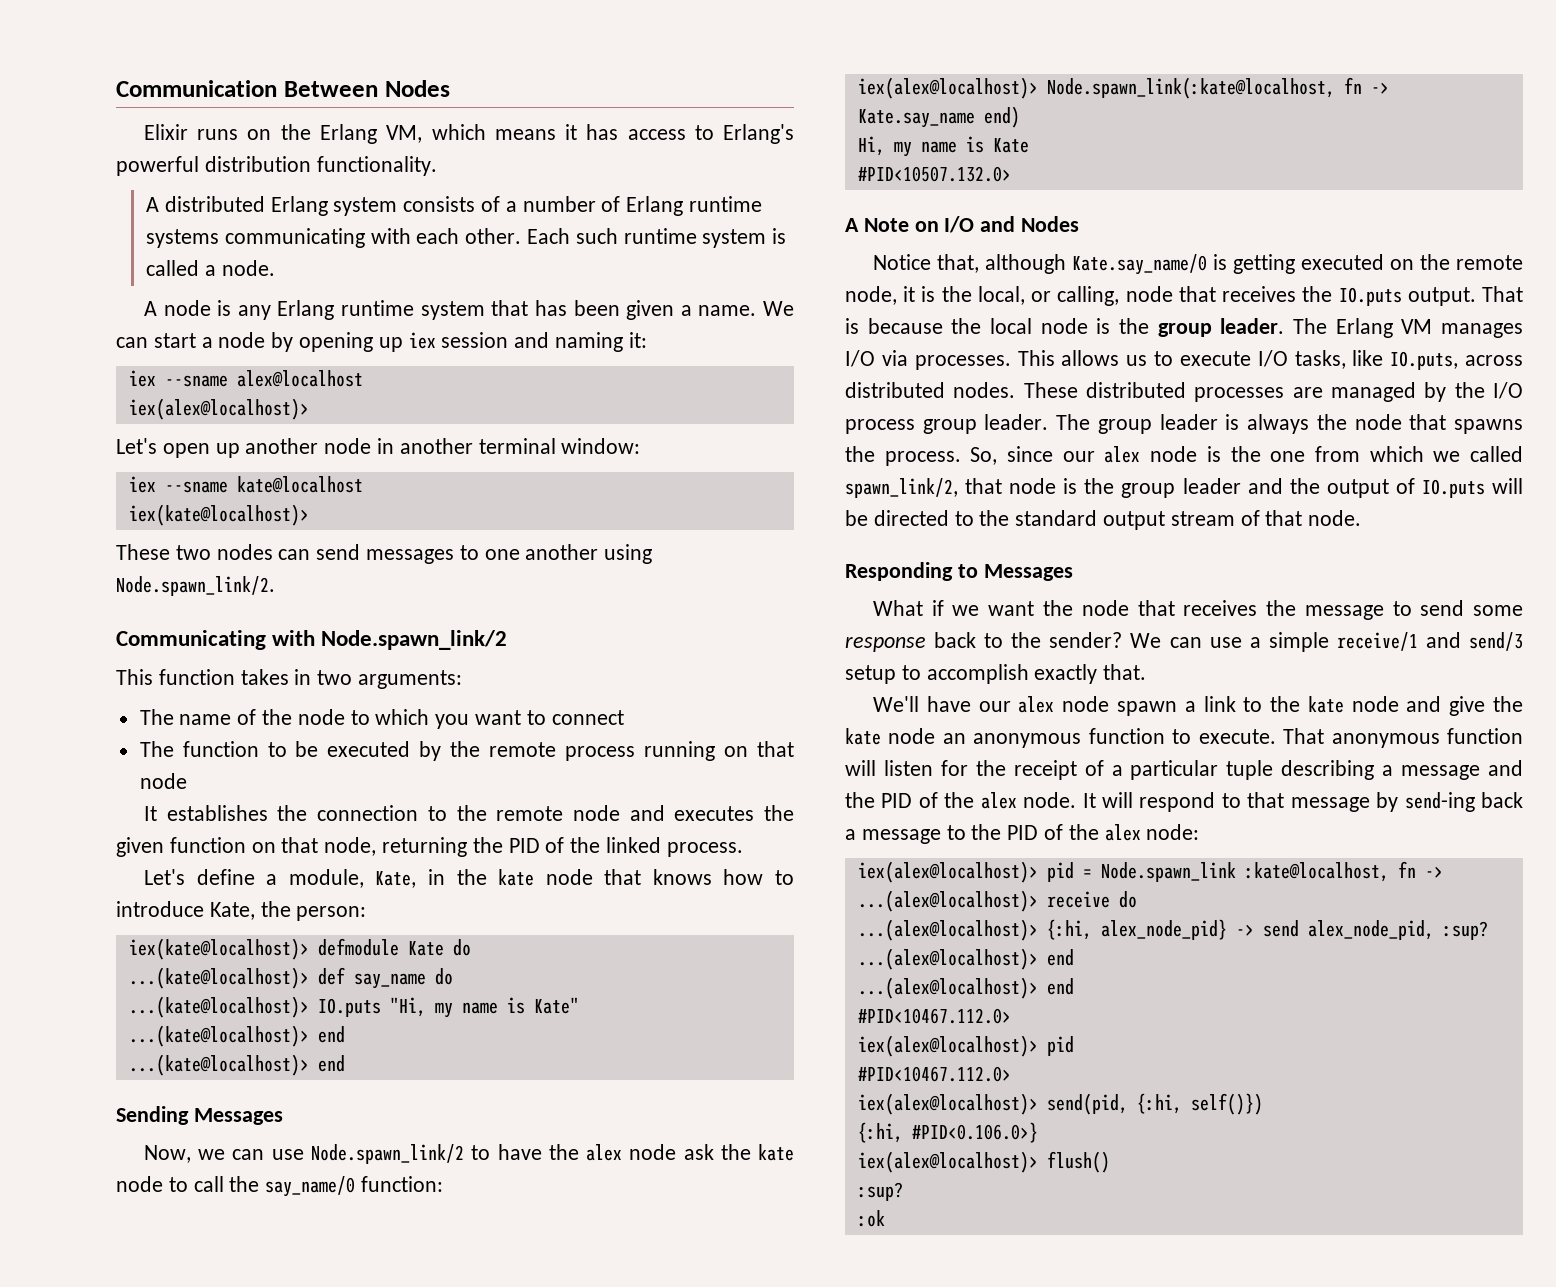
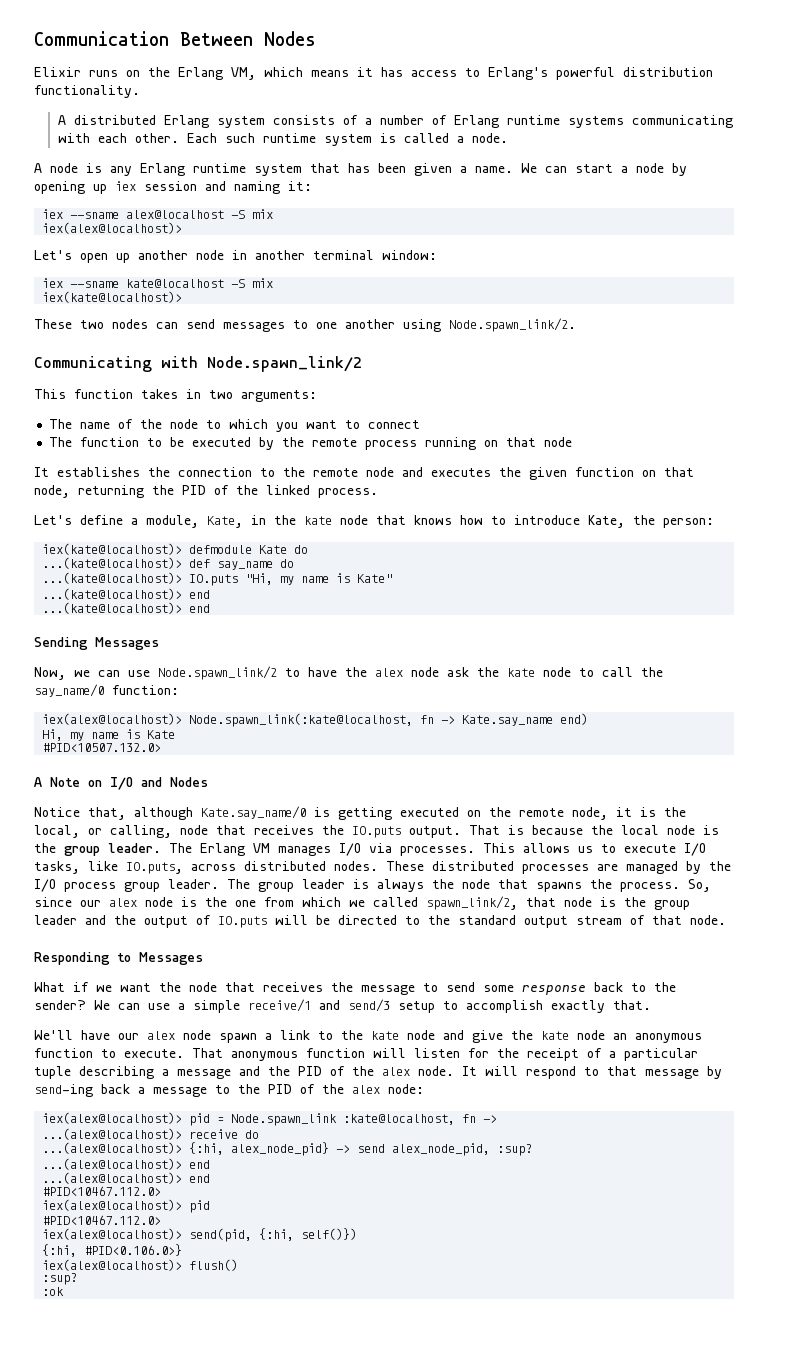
- iex --sname alex@localhost
+ iex --sname alex@localhost -S mix
- iex --sname kate@localhost
+ iex --sname kate@localhost -S mix

